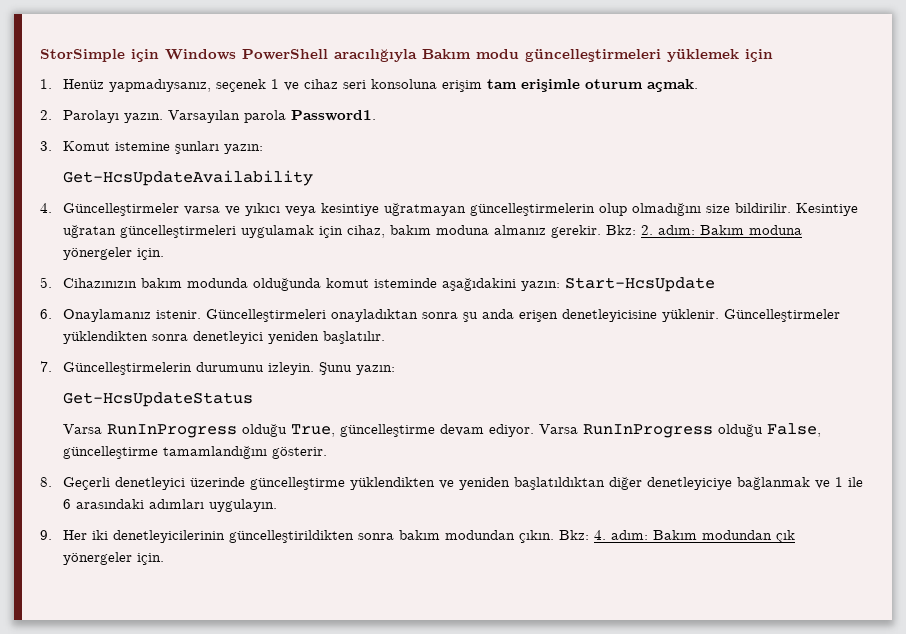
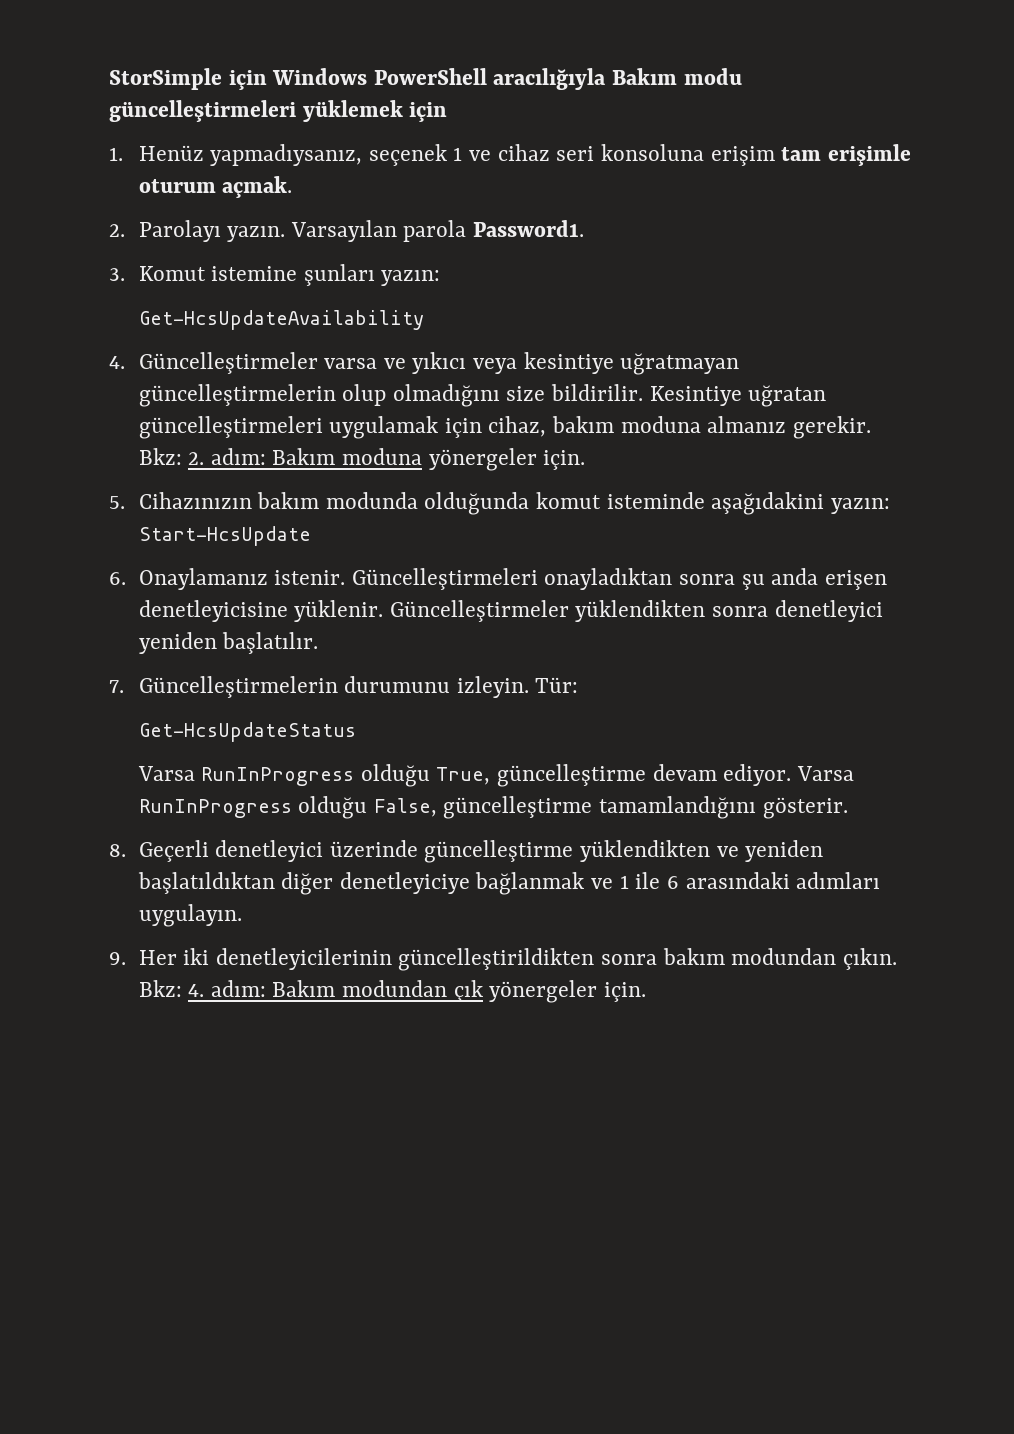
- Şunu yazın:
+ Tür:

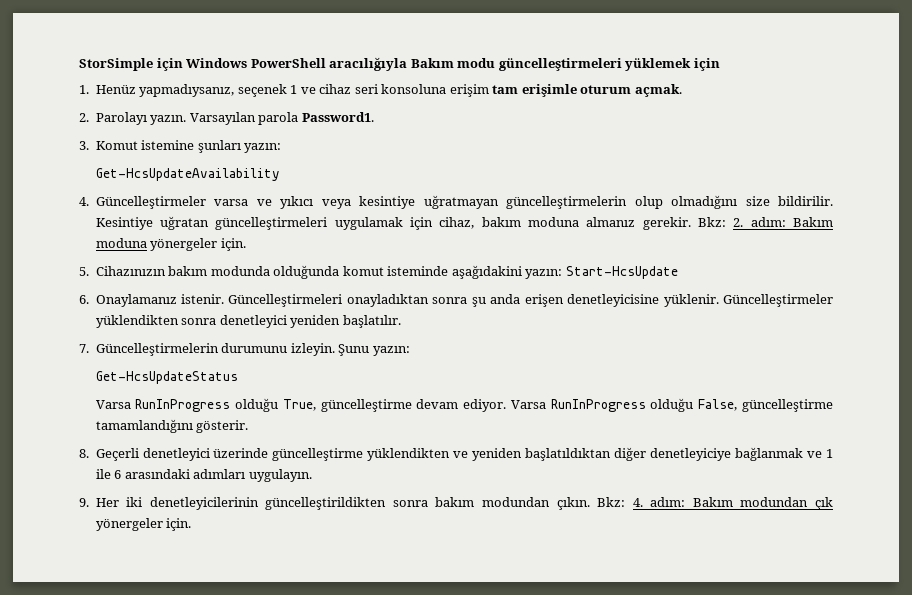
- Tür:
+ Şunu yazın:

